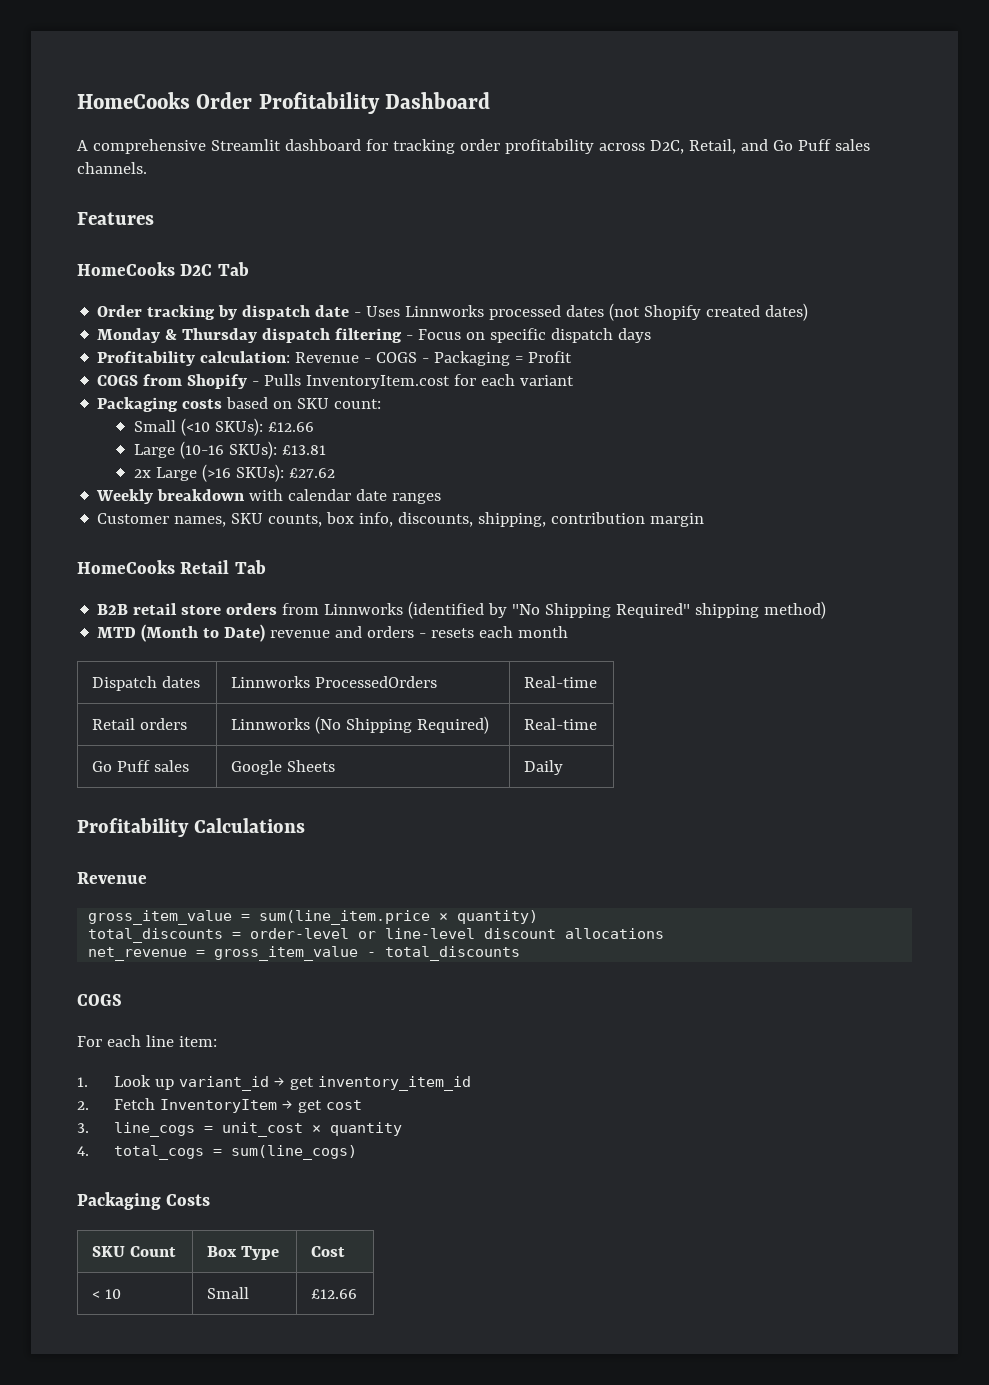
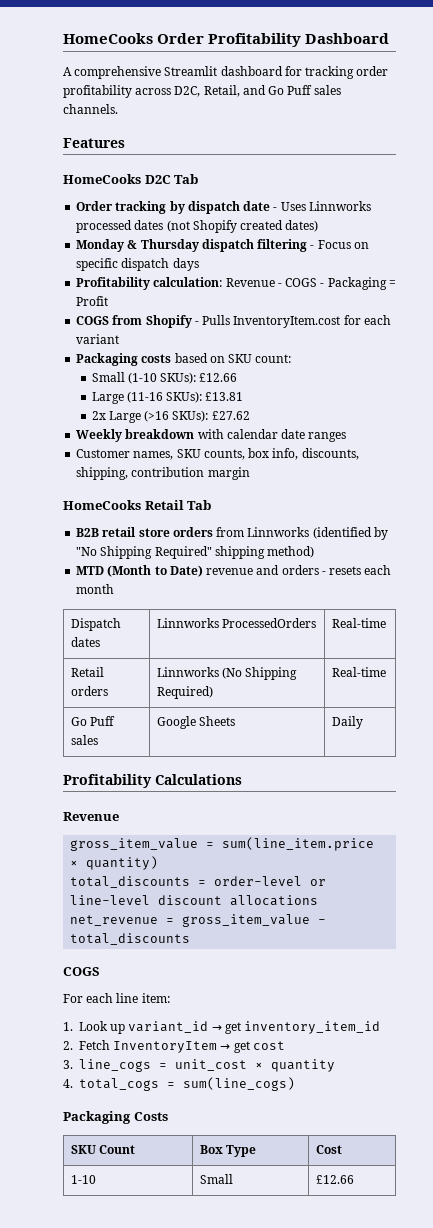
- Small (<10 SKUs): £12.66
+ Small (1-10 SKUs): £12.66
- Large (10-16 SKUs): £13.81
+ Large (11-16 SKUs): £13.81
- < 10 | Small | £12.66
+ 1-10 | Small | £12.66

